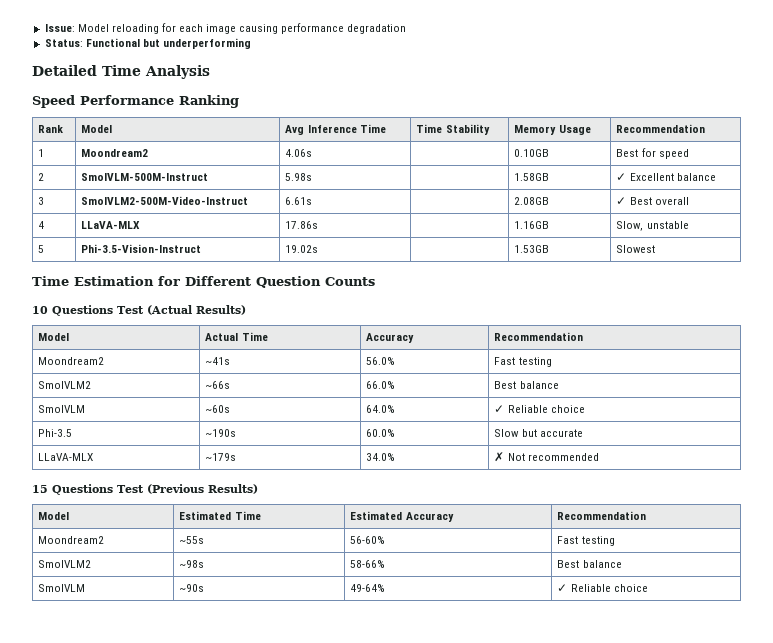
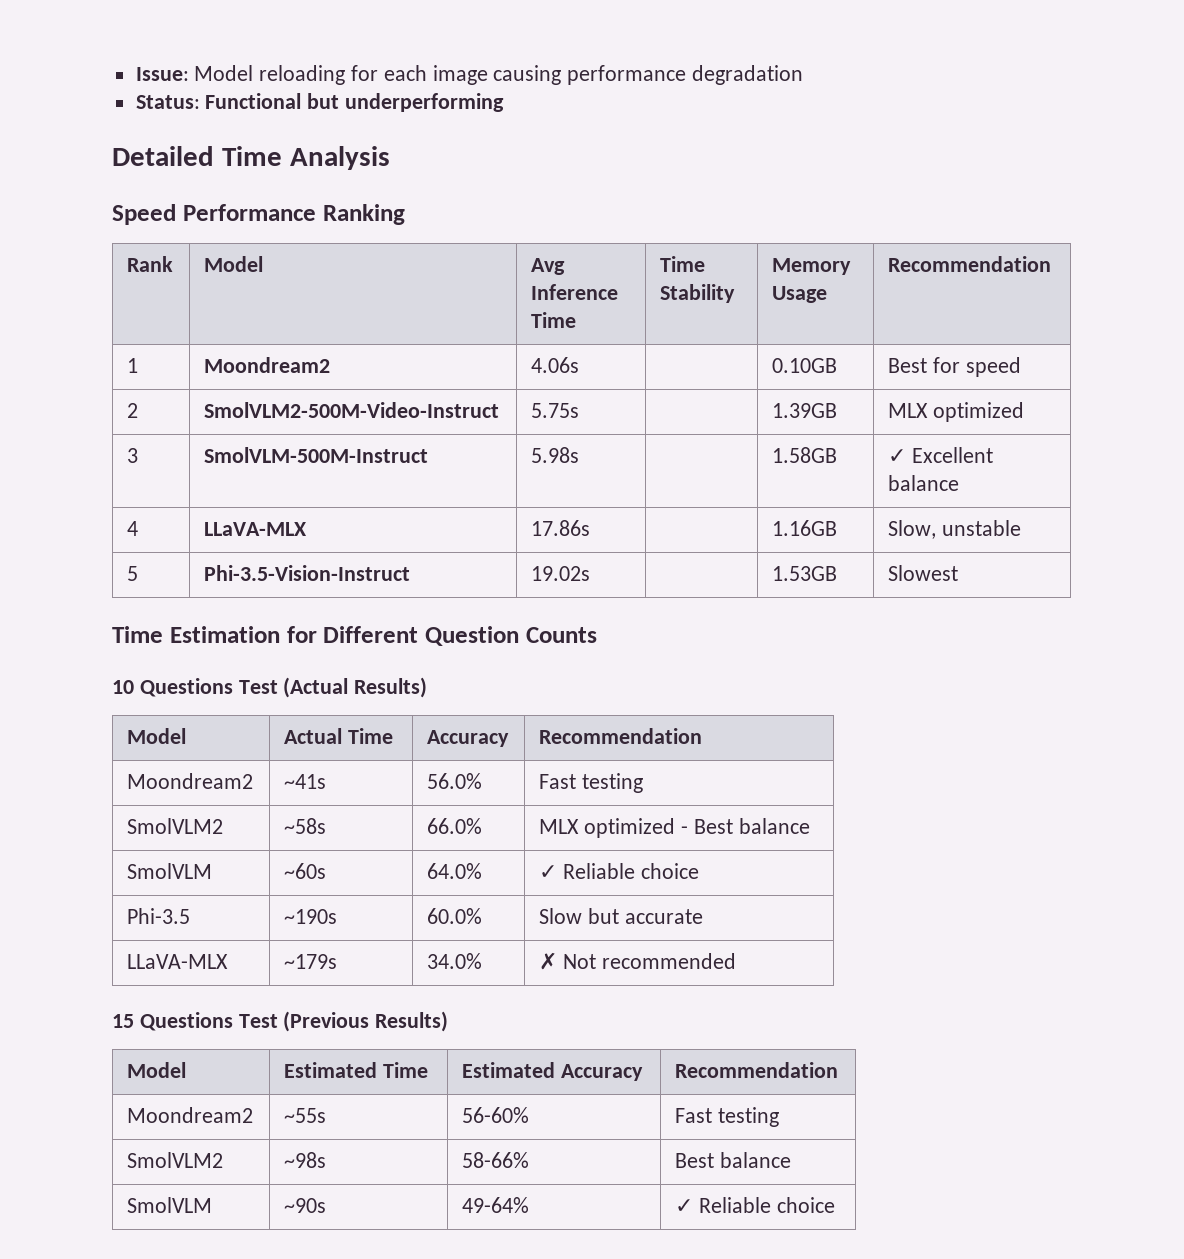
- 2 | SmolVLM-500M-Instruct | 5.98s | | 1.58GB | ✓ Excellent balance
+ 2 | SmolVLM2-500M-Video-Instruct | 5.75s | | 1.39GB | MLX optimized
+ 3 | SmolVLM-500M-Instruct | 5.98s | | 1.58GB | ✓ Excellent balance
- 3 | SmolVLM2-500M-Video-Instruct | 6.61s | | 2.08GB | ✓ Best overall
- SmolVLM2 | ~66s | 66.0% | Best balance
+ SmolVLM2 | ~58s | 66.0% | MLX optimized - Best balance

